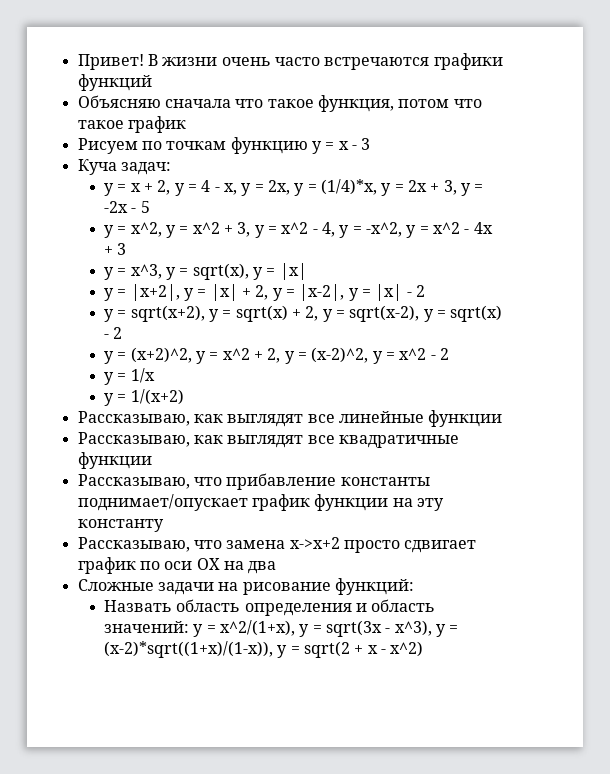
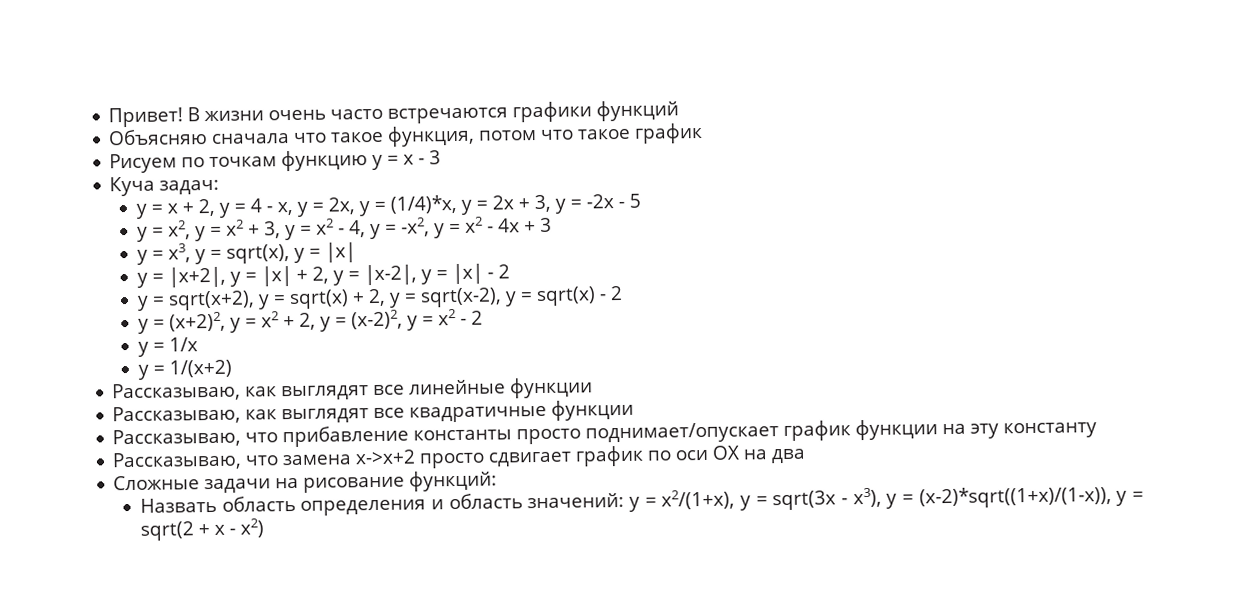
- y = x^2, y = x^2 + 3, y = x^2 - 4, y = -x^2, y = x^2 - 4x + 3
+ y = x2, y = x2 + 3, y = x2 - 4, y = -x2, y = x2 - 4x + 3
- y = x^3, y = sqrt(x), y = |x|
+ y = x3, y = sqrt(x), y = |x|
- y = (x+2)^2, y = x^2 + 2, y = (x-2)^2, y = x^2 - 2
+ y = (x+2)2, y = x2 + 2, y = (x-2)2, y = x2 - 2
- Рассказываю, что прибавление константы поднимает/опускает график функции на эту константу
+ Рассказываю, что прибавление константы просто поднимает/опускает график функции на эту константу
- Назвать область определения и область значений: y = x^2/(1+x), y = sqrt(3x - x^3), y = (x-2)*sqrt((1+x)/(1-x)), y = sqrt(2 + x - x^2)
+ Назвать область определения и область значений: y = x2/(1+x), y = sqrt(3x - x3), y = (x-2)*sqrt((1+x)/(1-x)), y = sqrt(2 + x - x2)

